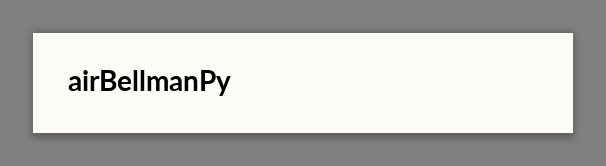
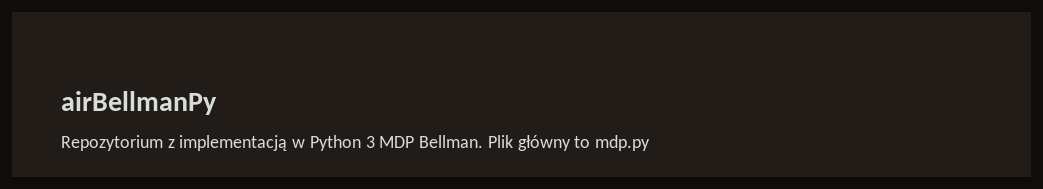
+ Repozytorium z implementacją w Python 3 MDP Bellman. Plik główny to mdp.py

